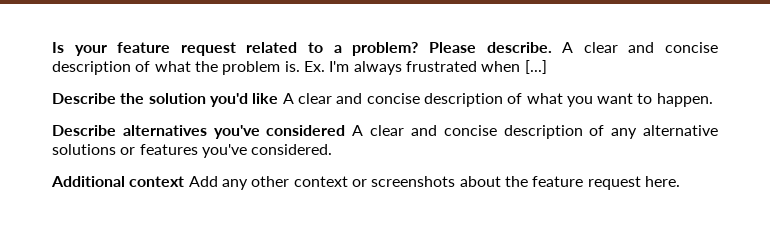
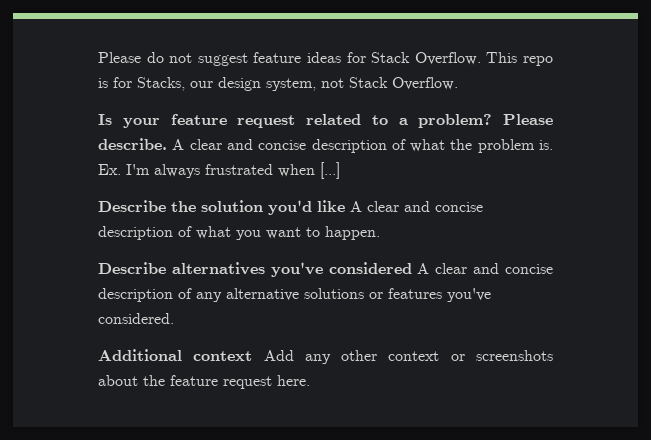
+ Please do not suggest feature ideas for Stack Overflow. This repo is for Stacks, our design system, not Stack Overflow.

